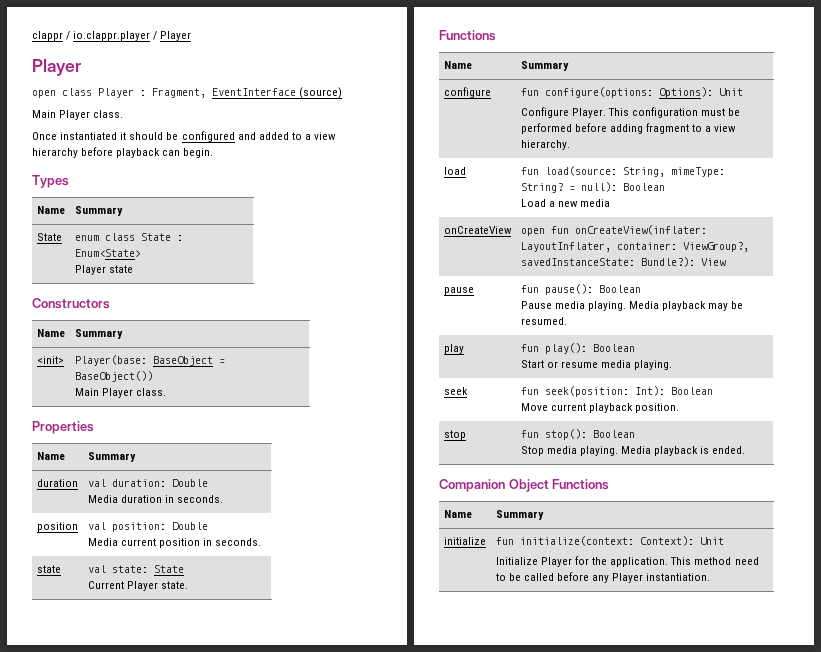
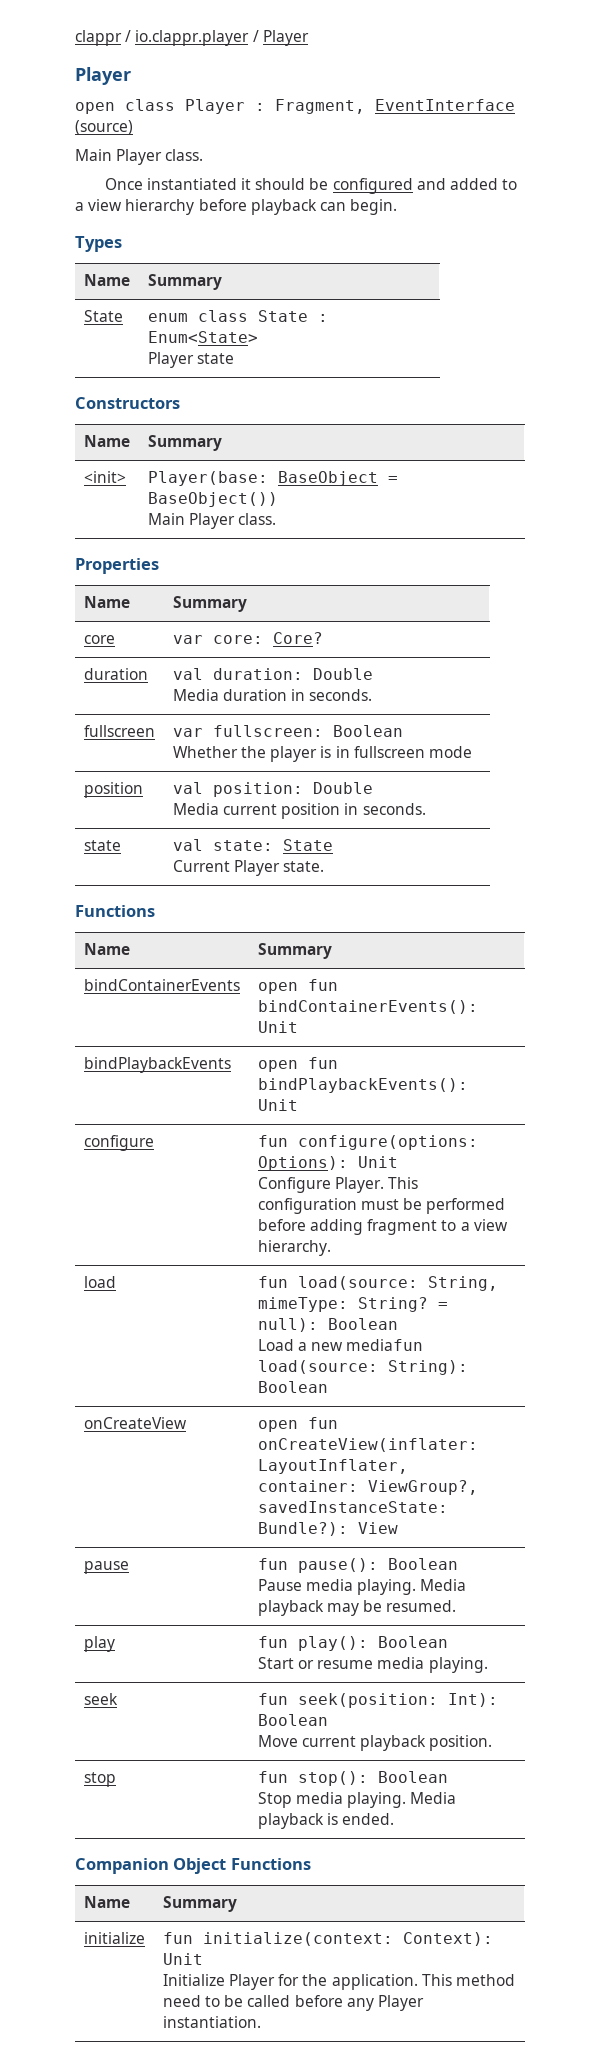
+ core | var core: Core?
+ fullscreen | var fullscreen: Boolean
+ Whether the player is in fullscreen mode
+ bindContainerEvents | open fun bindContainerEvents(): Unit
+ bindPlaybackEvents | open fun bindPlaybackEvents(): Unit
  load | fun load(source: String, mimeType: String? = null): Boolean
- Load a new media
+ Load a new mediafun load(source: String): Boolean

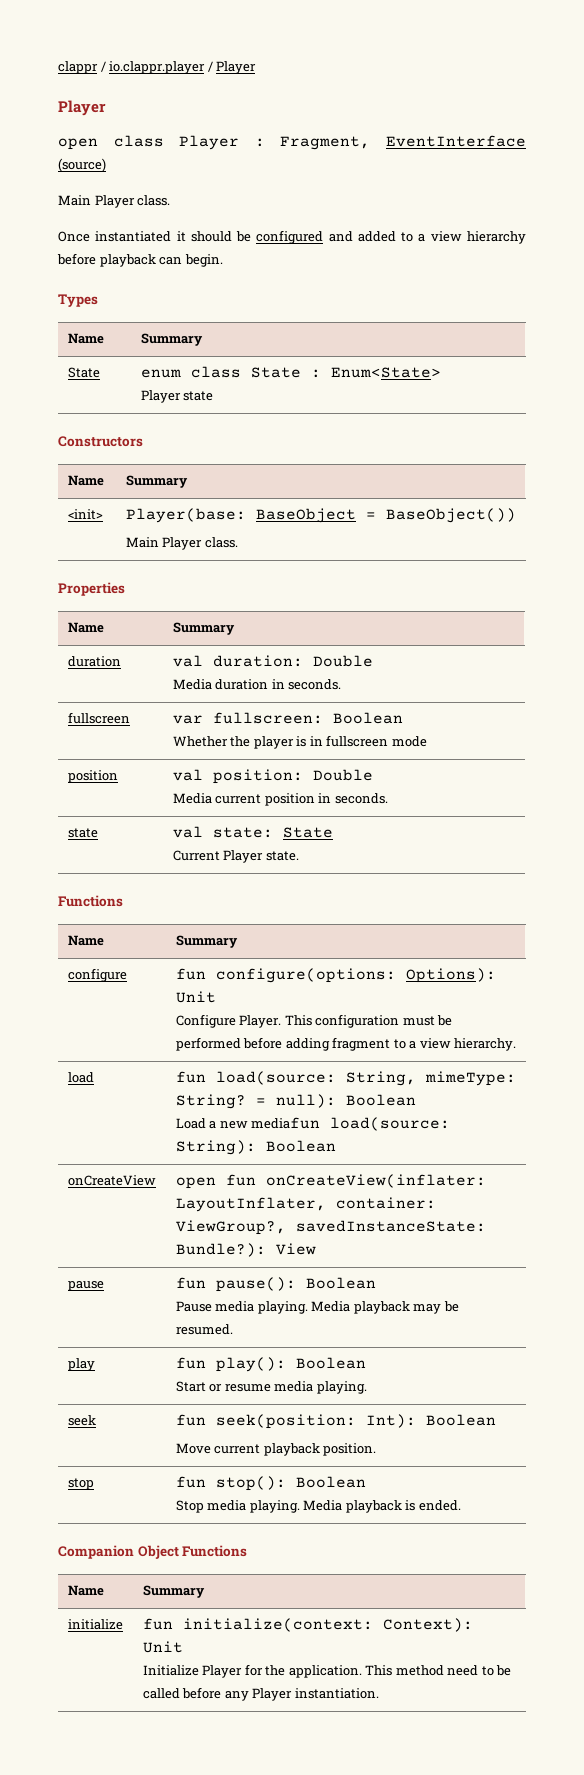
- core | var core: Core?
- bindContainerEvents | open fun bindContainerEvents(): Unit
- bindPlaybackEvents | open fun bindPlaybackEvents(): Unit

